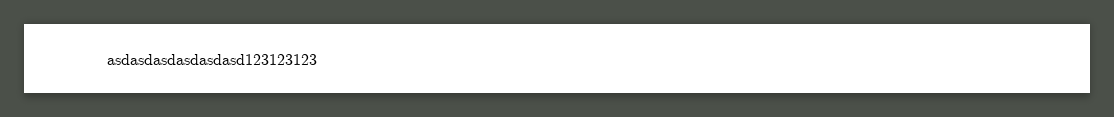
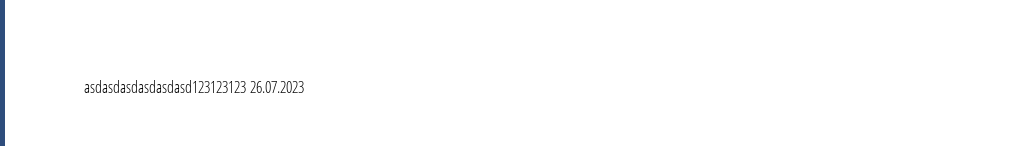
- asdasdasdasdasdasd123123123
+ asdasdasdasdasdasd123123123 26.07.2023

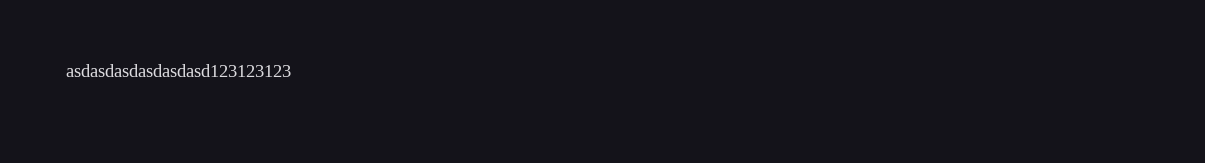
- asdasdasdasdasdasd123123123 26.07.2023
+ asdasdasdasdasdasd123123123

